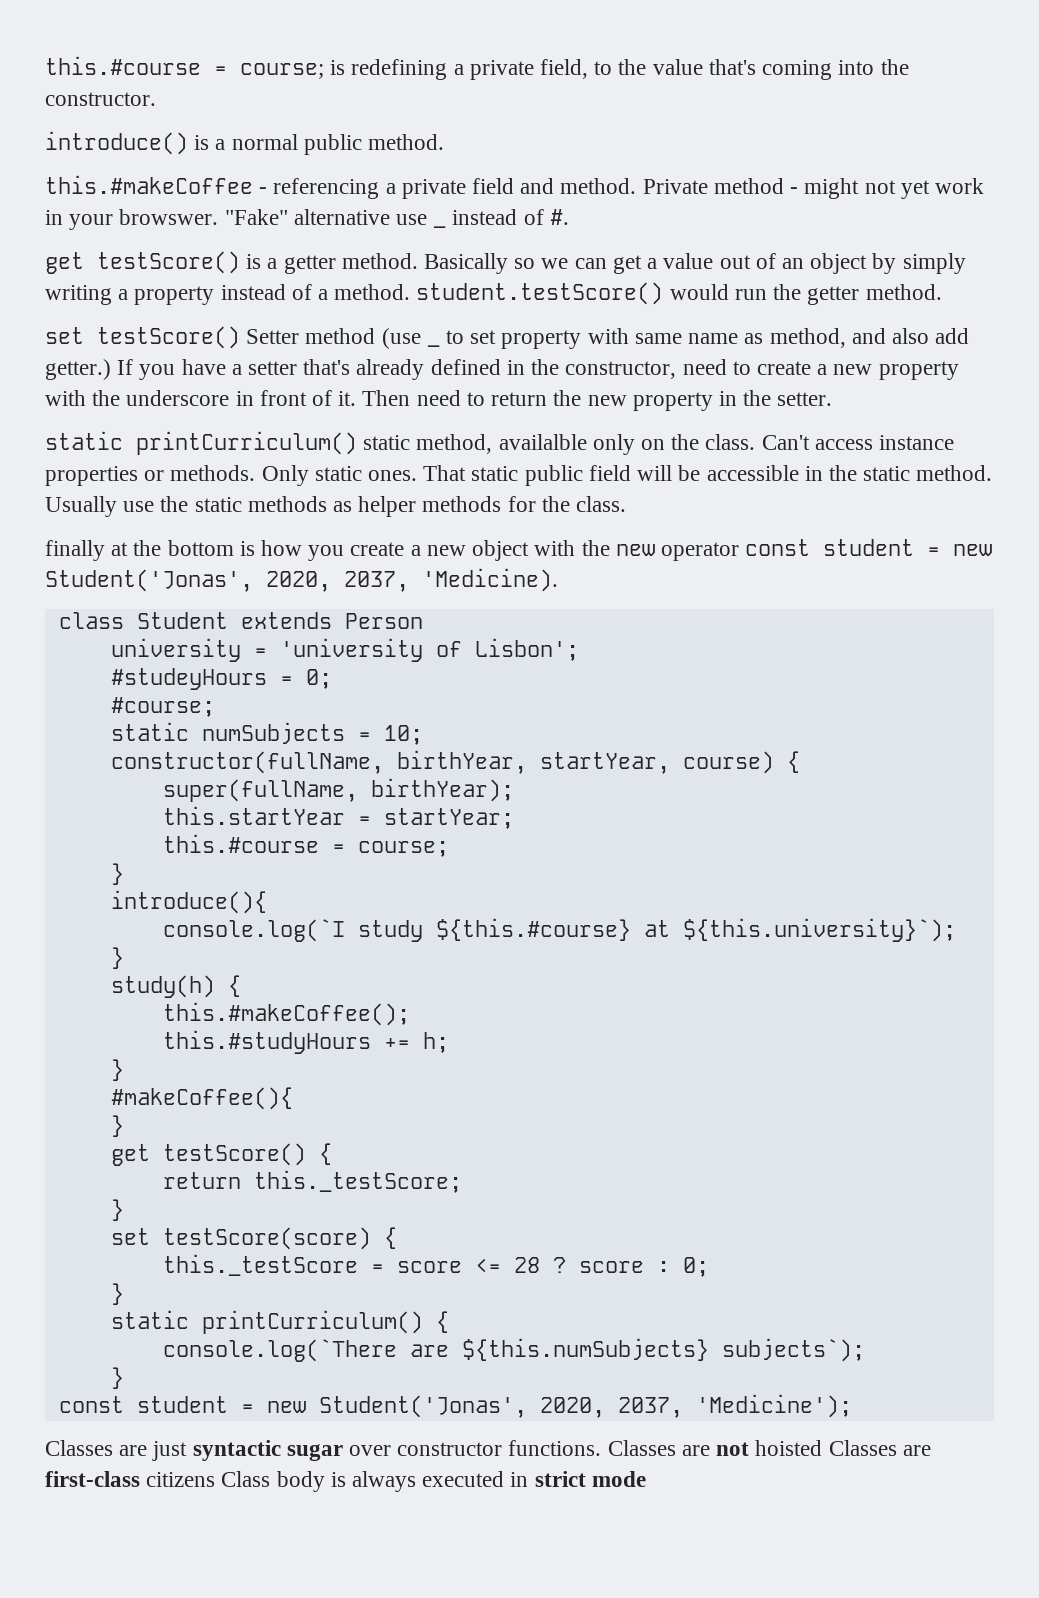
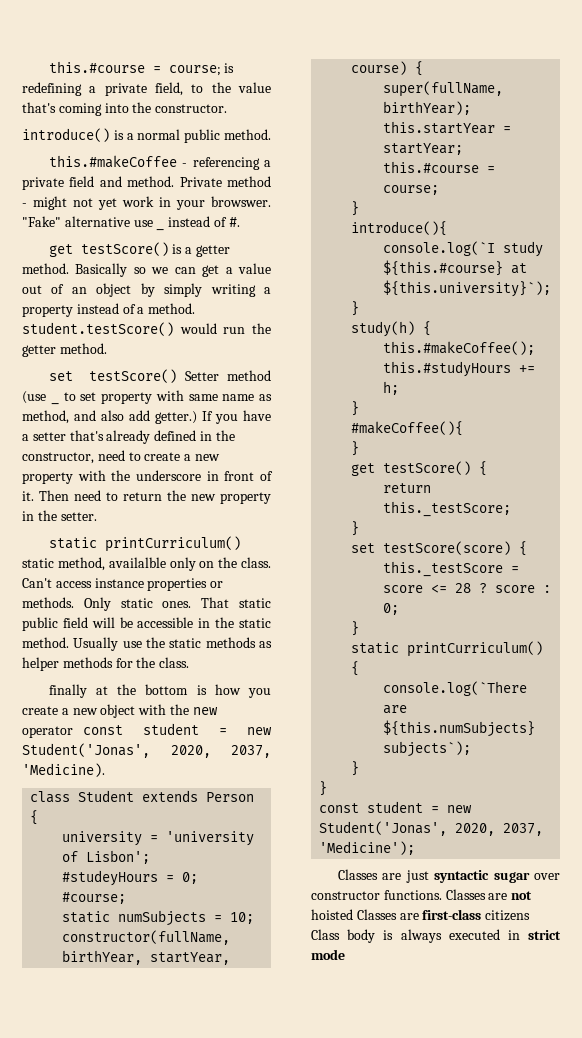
- class Student extends Person
+ class Student extends Person {
  console.log(`There are ${this.numSubjects} subjects`);
+ }

